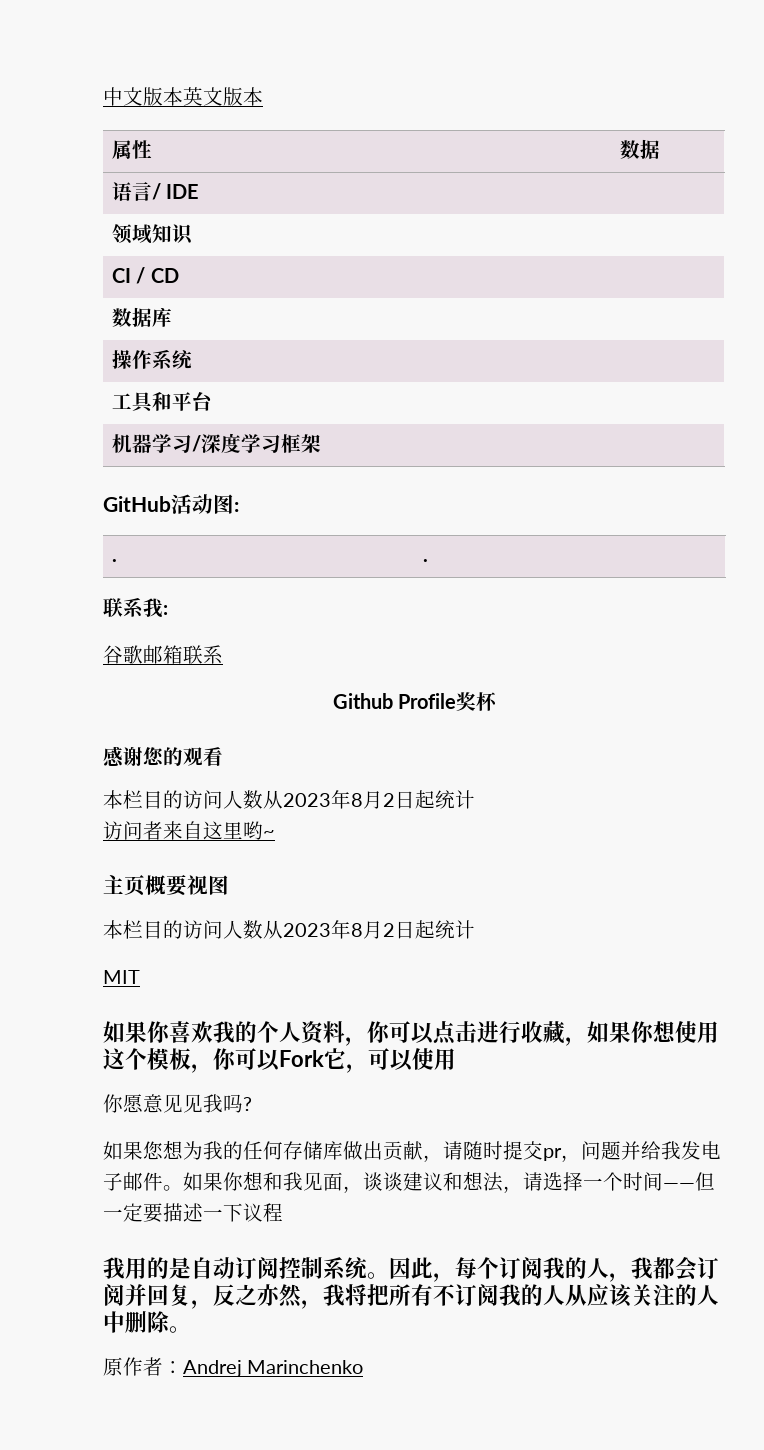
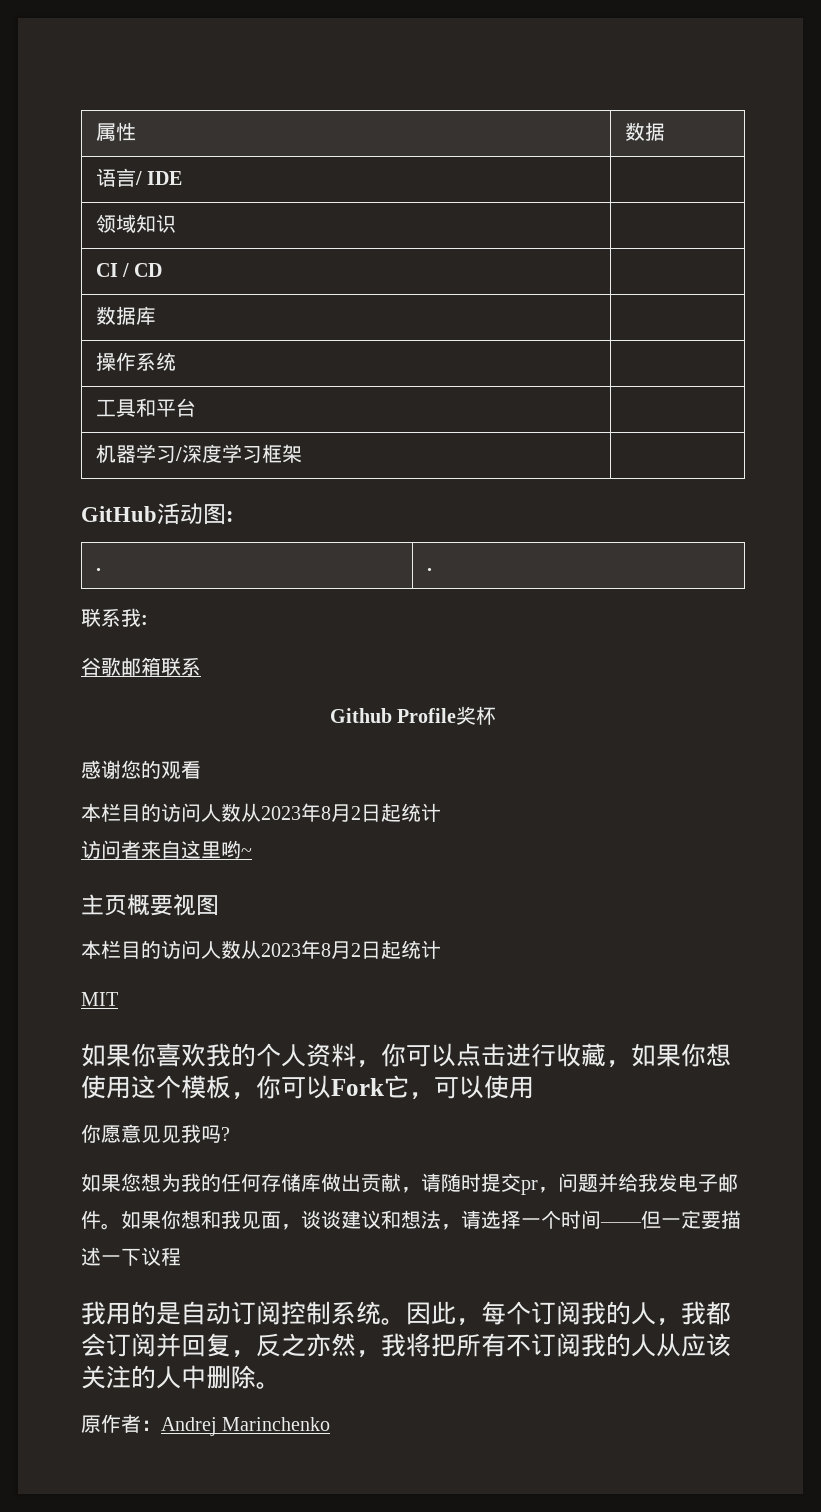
- 中文版本英文版本

